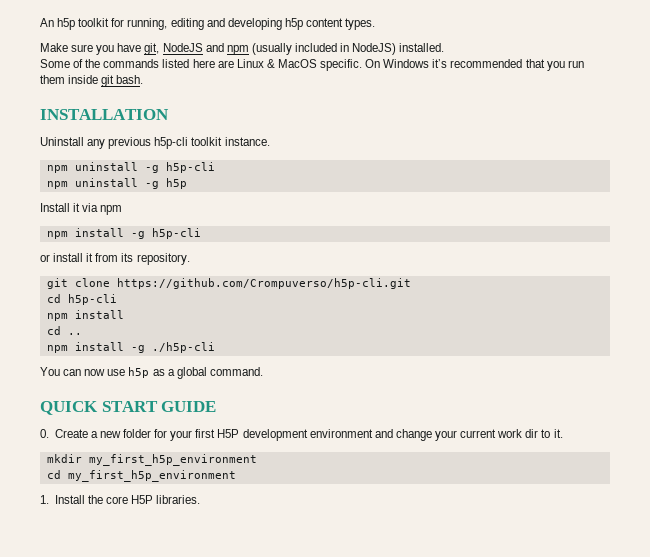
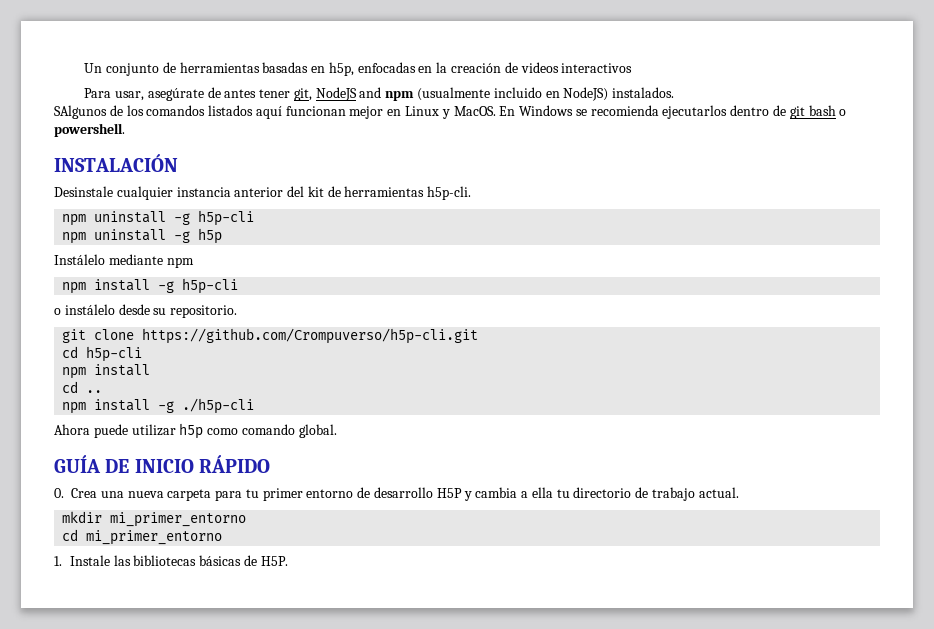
- An h5p toolkit for running, editing and developing h5p content types.
- Make sure you have git, NodeJS and npm (usually included in NodeJS) installed.
- Some of the commands listed here are Linux & MacOS specific. On Windows it’s recommended that you run them inside git bash.
- INSTALLATION
- Uninstall any previous h5p-cli toolkit instance.
+ Un conjunto de herramientas basadas en h5p, enfocadas en la creación de videos interactivos
+ Para usar, asegúrate de antes tener git, NodeJS and npm (usualmente incluido en NodeJS) instalados.
+ SAlgunos de los comandos listados aquí funcionan mejor en Linux y MacOS. En Windows se recomienda ejecutarlos dentro de git bash o powershell.
+ INSTALACIÓN
+ Desinstale cualquier instancia anterior del kit de herramientas h5p-cli.
- Install it via npm
+ Instálelo mediante npm
- or install it from its repository.
+ o instálelo desde su repositorio.
- You can now use h5p as a global command.
- QUICK START GUIDE
- 0. Create a new folder for your first H5P development environment and change your current work dir to it.
+ Ahora puede utilizar h5p como comando global.
+ GUÍA DE INICIO RÁPIDO
+ 0. Crea una nueva carpeta para tu primer entorno de desarrollo H5P y cambia a ella tu directorio de trabajo actual.
- mkdir my_first_h5p_environment
- cd my_first_h5p_environment
+ mkdir mi_primer_entorno
+ cd mi_primer_entorno
- 1. Install the core H5P libraries.
+ 1. Instale las bibliotecas básicas de H5P.

